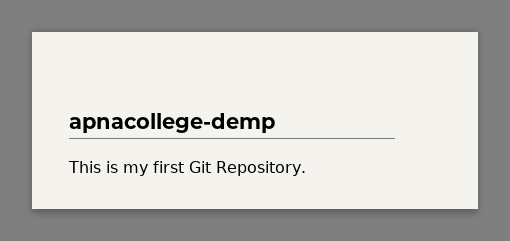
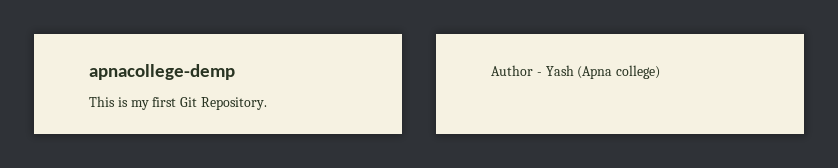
+ Author - Yash (Apna college)

